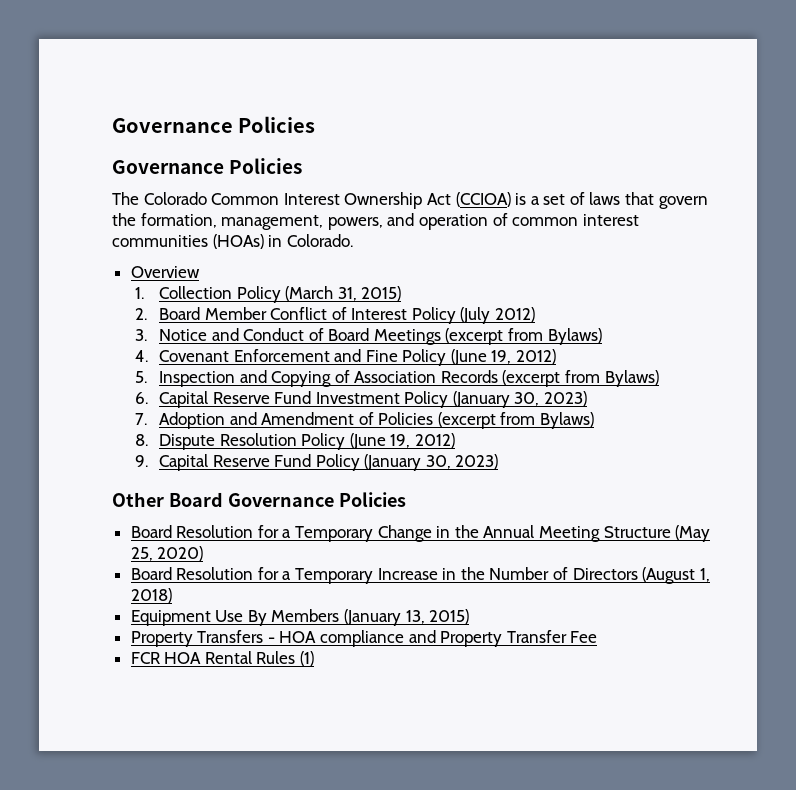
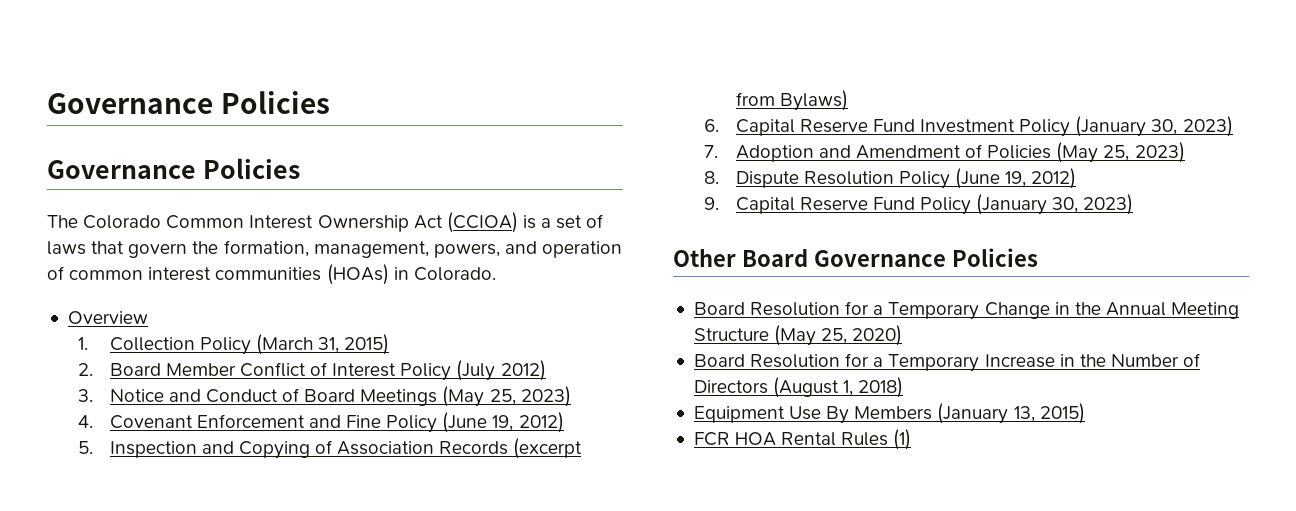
- 3. Notice and Conduct of Board Meetings (excerpt from Bylaws)
+ 3. Notice and Conduct of Board Meetings (May 25, 2023)
- 7. Adoption and Amendment of Policies (excerpt from Bylaws)
+ 7. Adoption and Amendment of Policies (May 25, 2023)
- Property Transfers - HOA compliance and Property Transfer Fee

